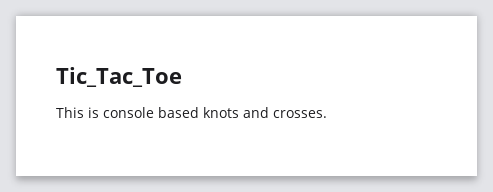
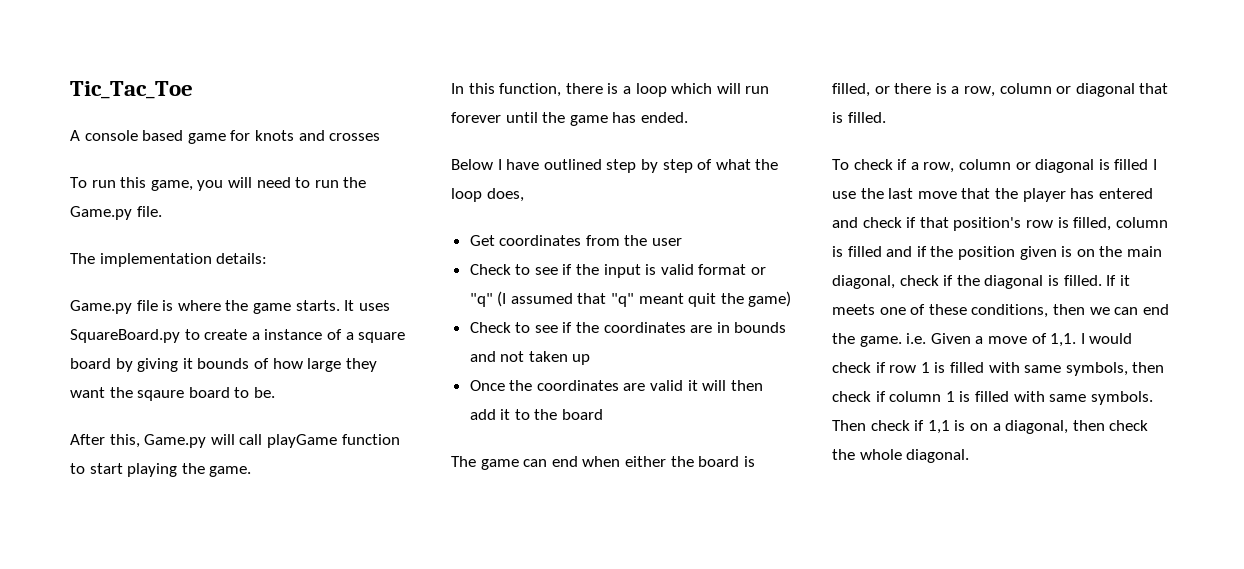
- This is console based knots and crosses.
+ A console based game for knots and crosses
+ To run this game, you will need to run the Game.py file.
+ The implementation details:
+ Game.py file is where the game starts. It uses SquareBoard.py to create a instance of a square board by giving it bounds of how large they want the sqaure board to be.
+ After this, Game.py will call playGame function to start playing the game.
+ In this function, there is a loop which will run forever until the game has ended.
+ Below I have outlined step by step of what the loop does,
+ Get coordinates from the user
+ Check to see if the input is valid format or "q" (I assumed that "q" meant quit the game)
+ Check to see if the coordinates are in bounds and not taken up
+ Once the coordinates are valid it will then add it to the board
+ The game can end when either the board is filled, or there is a row, column or diagonal that is filled.
+ To check if a row, column or diagonal is filled I use the last move that the player has entered and check if that position's row is filled, column is filled and if the position given is on the main diagonal, check if the diagonal is filled. If it meets one of these conditions, then we can end the game. i.e. Given a move of 1,1. I would check if row 1 is filled with same symbols, then check if column 1 is filled with same symbols. Then check if 1,1 is on a diagonal, then check the whole diagonal.

